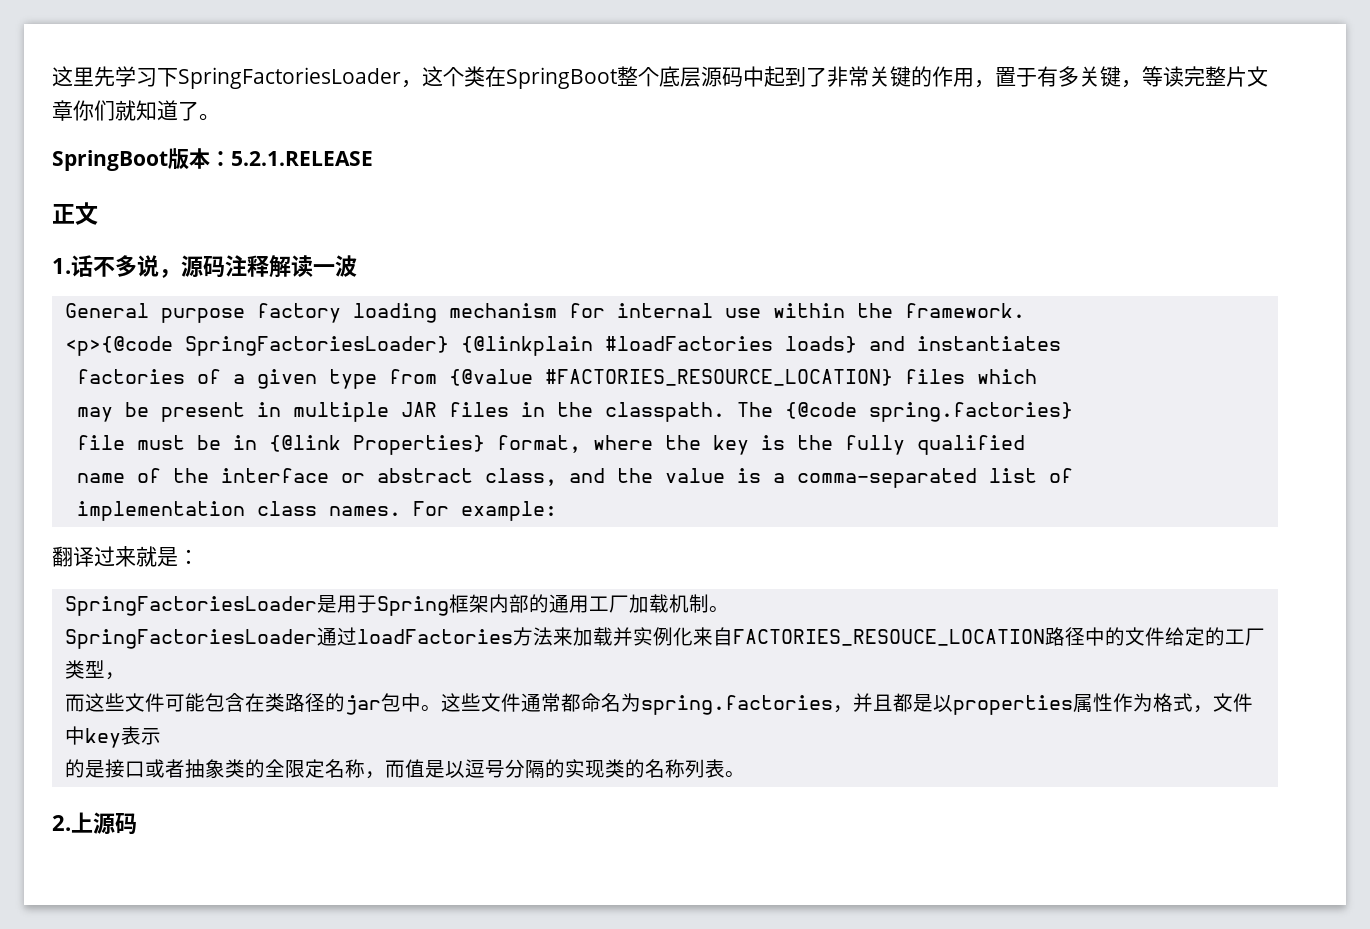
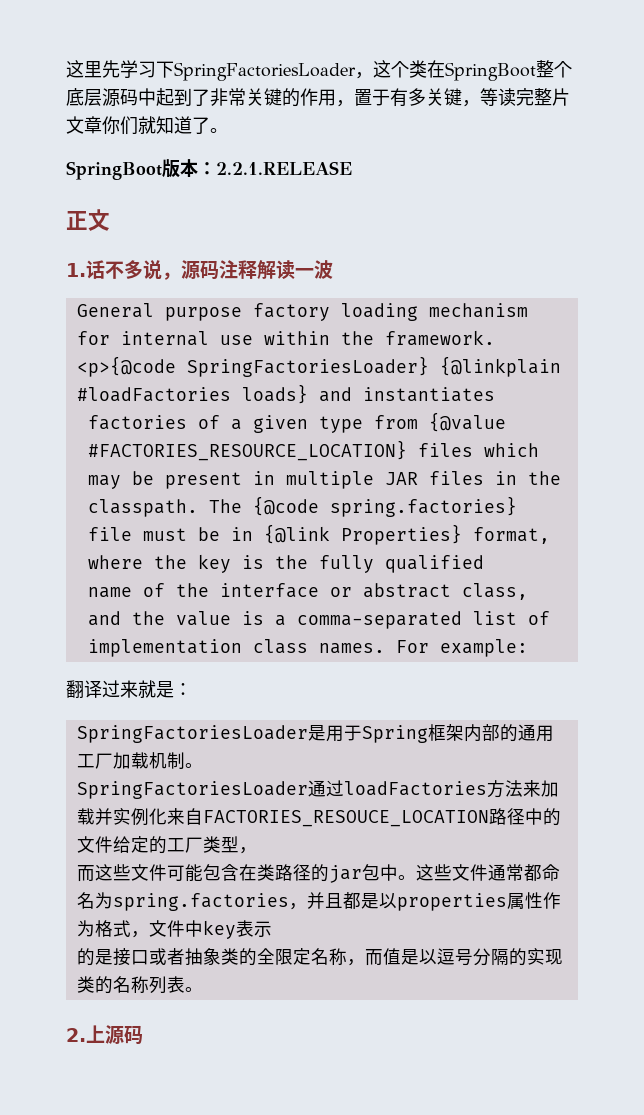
- SpringBoot版本：5.2.1.RELEASE
+ SpringBoot版本：2.2.1.RELEASE

